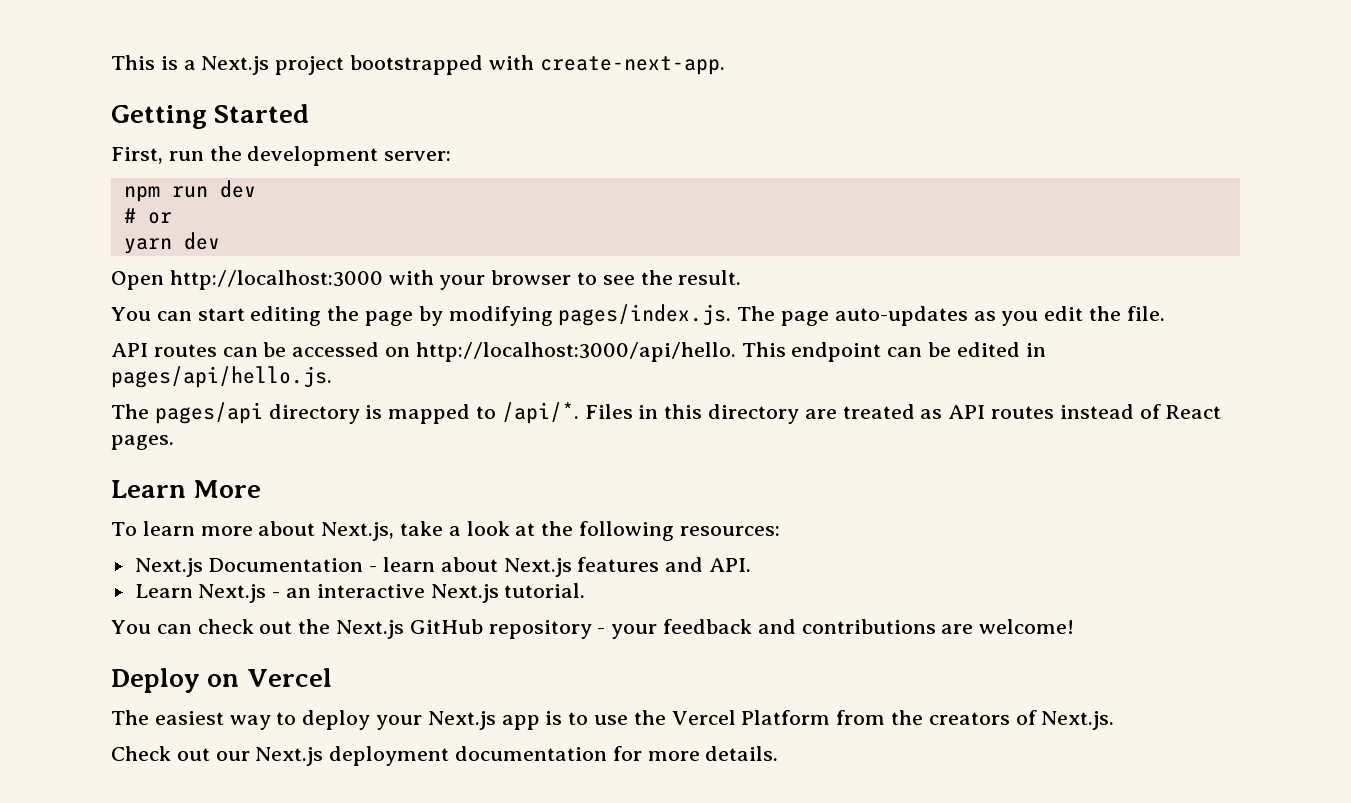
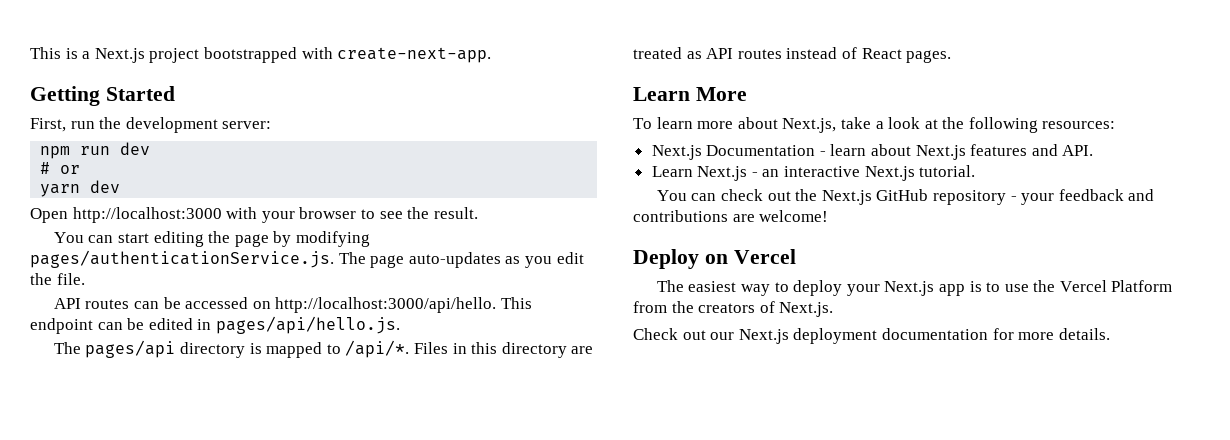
- You can start editing the page by modifying pages/index.js. The page auto-updates as you edit the file.
+ You can start editing the page by modifying pages/authenticationService.js. The page auto-updates as you edit the file.

